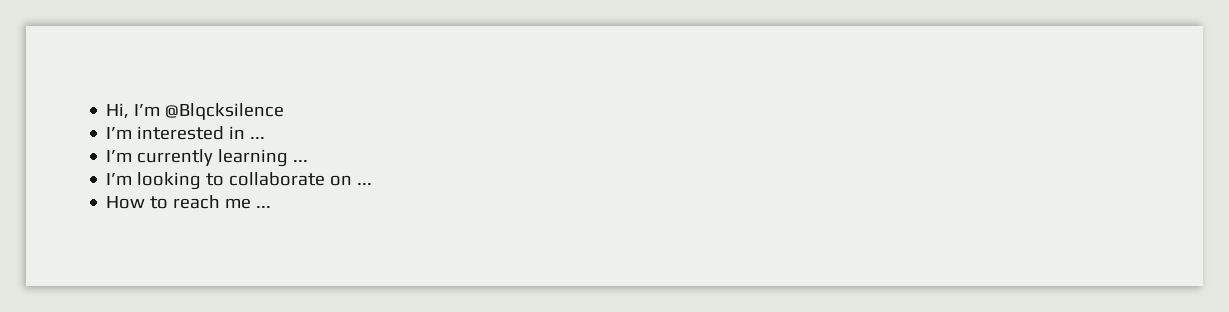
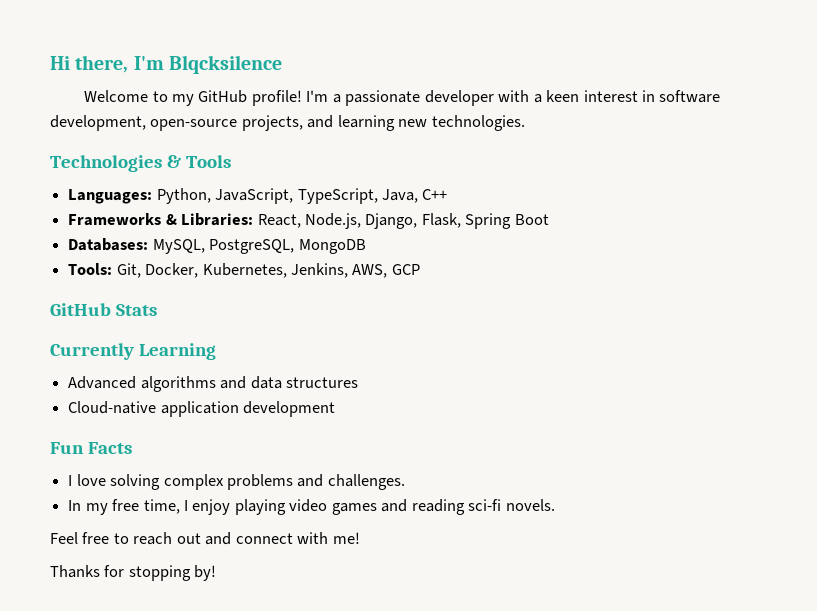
- Hi, I’m @Blqcksilence
- I’m interested in ...
- I’m currently learning ...
- I’m looking to collaborate on ...
- How to reach me ...
+ Hi there, I'm Blqcksilence
+ Welcome to my GitHub profile! I'm a passionate developer with a keen interest in software development, open-source projects, and learning new technologies.
+ Technologies & Tools
+ Languages: Python, JavaScript, TypeScript, Java, C++
+ Frameworks & Libraries: React, Node.js, Django, Flask, Spring Boot
+ Databases: MySQL, PostgreSQL, MongoDB
+ Tools: Git, Docker, Kubernetes, Jenkins, AWS, GCP
+ GitHub Stats
+ Currently Learning
+ Advanced algorithms and data structures
+ Cloud-native application development
+ Fun Facts
+ I love solving complex problems and challenges.
+ In my free time, I enjoy playing video games and reading sci-fi novels.
+ Feel free to reach out and connect with me!
+ Thanks for stopping by!

